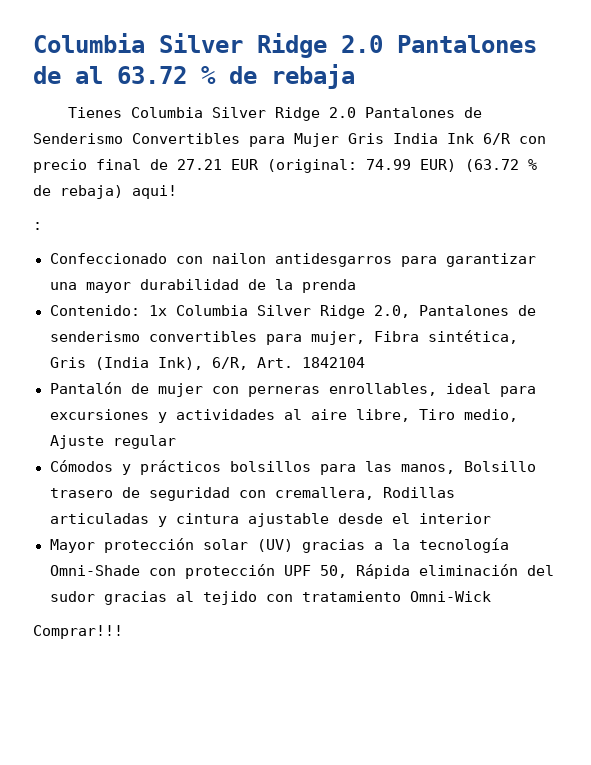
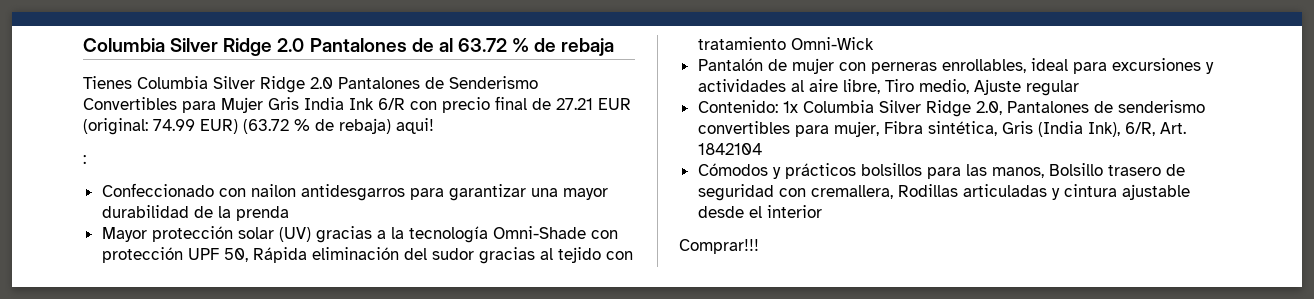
- Contenido: 1x Columbia Silver Ridge 2.0, Pantalones de senderismo convertibles para mujer, Fibra sintética, Gris (India Ink), 6/R, Art. 1842104
- Pantalón de mujer con perneras enrollables, ideal para excursiones y actividades al aire libre, Tiro medio, Ajuste regular
- Cómodos y prácticos bolsillos para las manos, Bolsillo trasero de seguridad con cremallera, Rodillas articuladas y cintura ajustable desde el interior
+ Pantalón de mujer con perneras enrollables, ideal para excursiones y actividades al aire libre, Tiro medio, Ajuste regular
+ Contenido: 1x Columbia Silver Ridge 2.0, Pantalones de senderismo convertibles para mujer, Fibra sintética, Gris (India Ink), 6/R, Art. 1842104
+ Cómodos y prácticos bolsillos para las manos, Bolsillo trasero de seguridad con cremallera, Rodillas articuladas y cintura ajustable desde el interior

